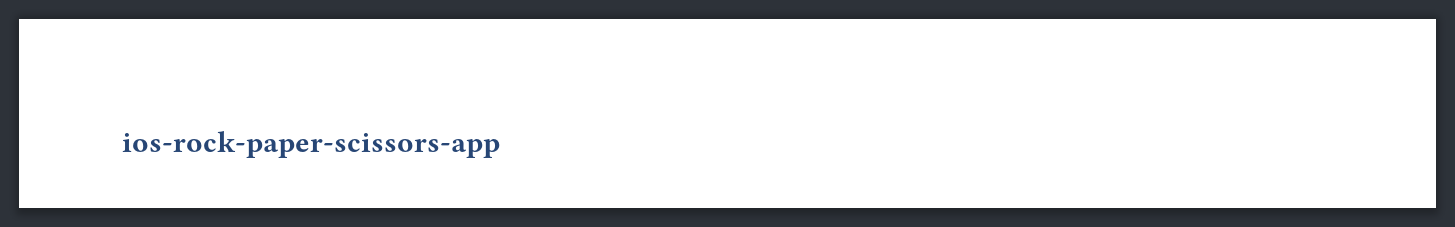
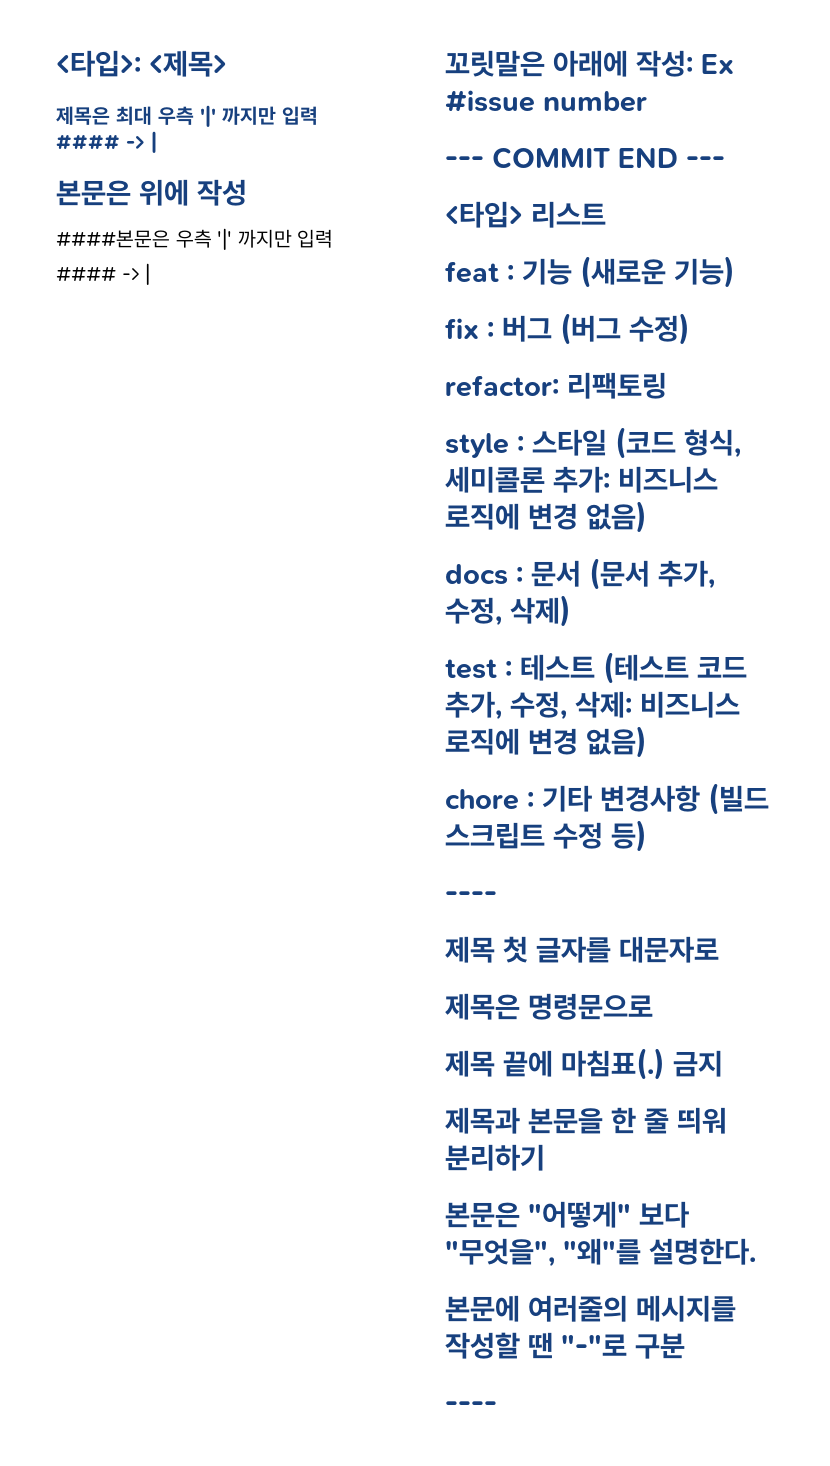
- ios-rock-paper-scissors-app
+ <타입>: <제목>
+ 제목은 최대 우측 '|' 까지만 입력 #### -> |
+ 본문은 위에 작성
+ ####본문은 우측 '|' 까지만 입력 #### -> |
+ 꼬릿말은 아래에 작성: Ex #issue number
+ --- COMMIT END ---
+ <타입> 리스트
+ feat : 기능 (새로운 기능)
+ fix : 버그 (버그 수정)
+ refactor: 리팩토링
+ style : 스타일 (코드 형식, 세미콜론 추가: 비즈니스 로직에 변경 없음)
+ docs : 문서 (문서 추가, 수정, 삭제)
+ test : 테스트 (테스트 코드 추가, 수정, 삭제: 비즈니스 로직에 변경 없음)
+ chore : 기타 변경사항 (빌드 스크립트 수정 등)
+ ----
+ 제목 첫 글자를 대문자로
+ 제목은 명령문으로
+ 제목 끝에 마침표(.) 금지
+ 제목과 본문을 한 줄 띄워 분리하기
+ 본문은 "어떻게" 보다 "무엇을", "왜"를 설명한다.
+ 본문에 여러줄의 메시지를 작성할 땐 "-"로 구분
+ ----

